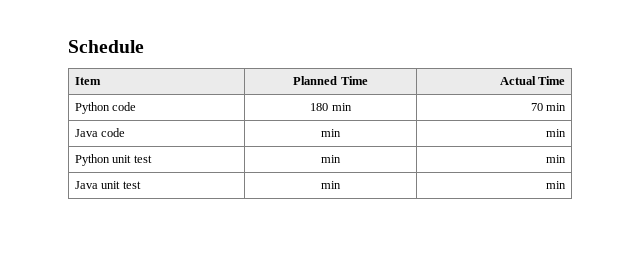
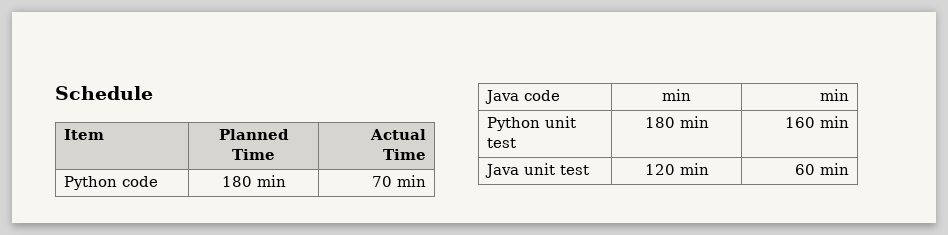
- Python unit test | min | min
+ Python unit test | 180 min | 160 min
- Java unit test | min | min
+ Java unit test | 120 min | 60 min

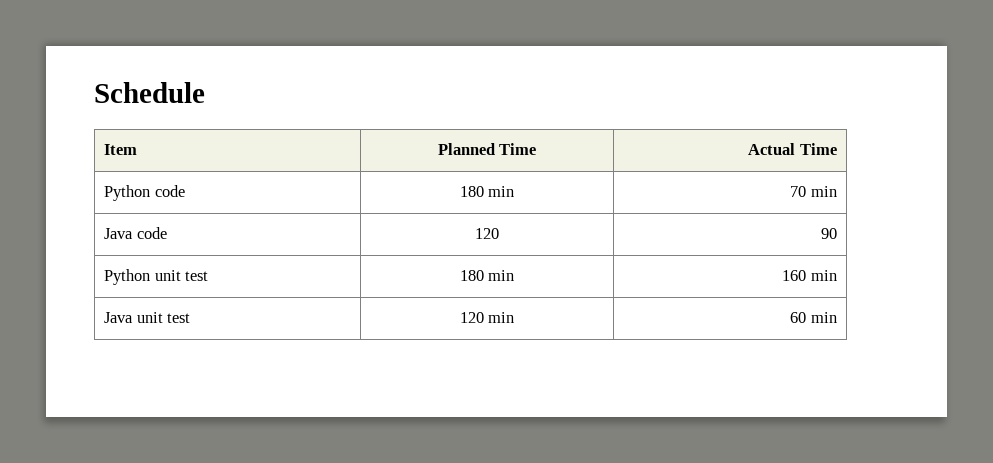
- Java code | min | min
+ Java code | 120 | 90

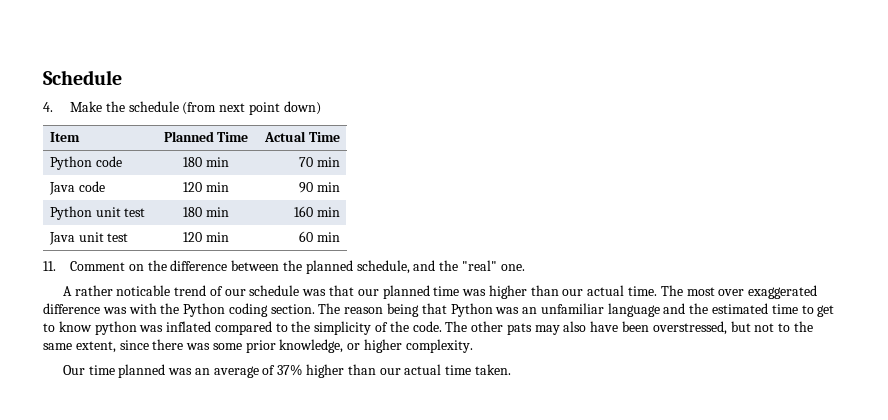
+ 4. Make the schedule (from next point down)
- Java code | 120 | 90
+ Java code | 120 min | 90 min
+ 11. Comment on the difference between the planned schedule, and the "real" one.
+ A rather noticable trend of our schedule was that our planned time was higher than our actual time. The most over exaggerated difference was with the Python coding section. The reason being that Python was an unfamiliar language and the estimated time to get to know python was inflated compared to the simplicity of the code. The other pats may also have been overstressed, but not to the same extent, since there was some prior knowledge, or higher complexity.
+ Our time planned was an average of 37% higher than our actual time taken.

